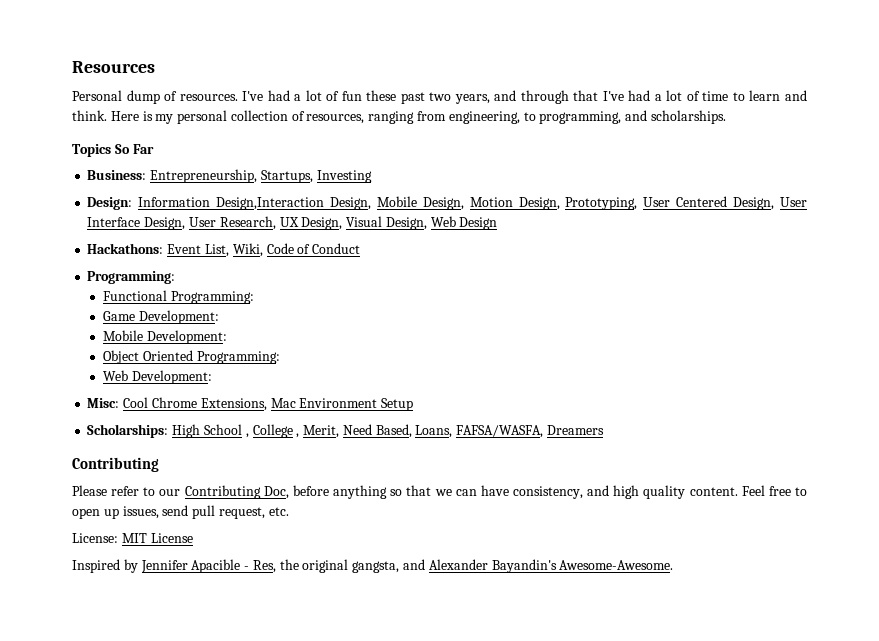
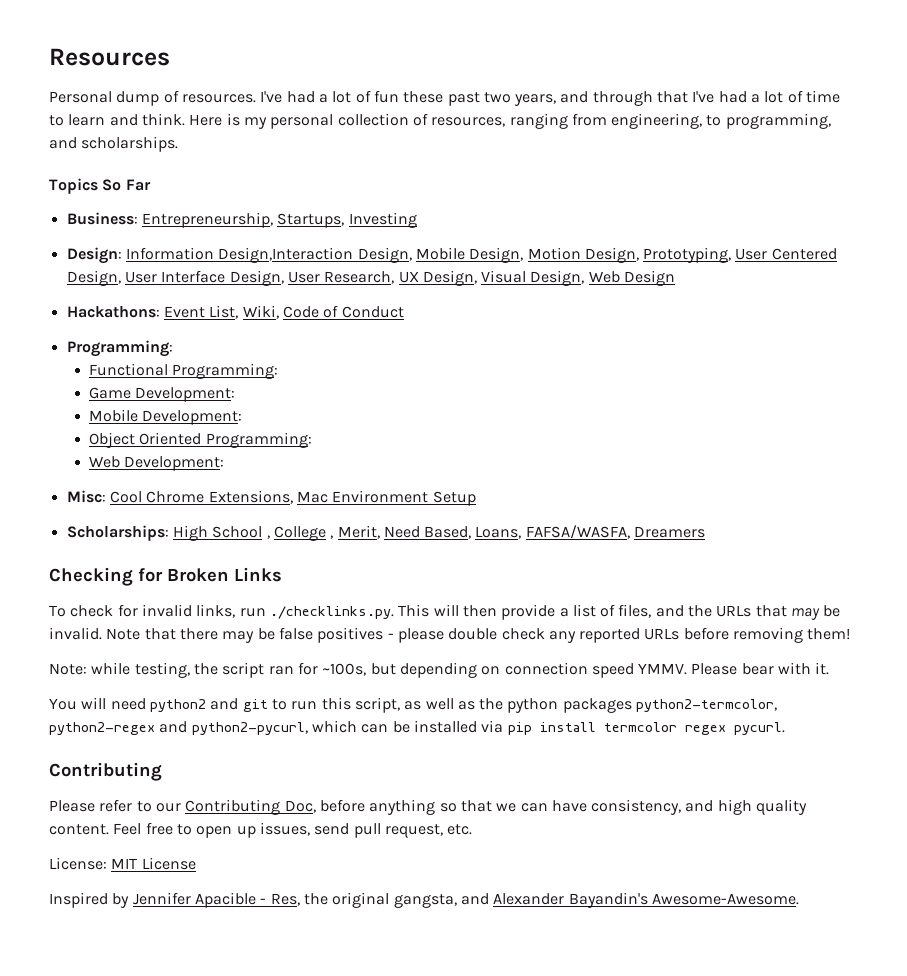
+ Checking for Broken Links
+ To check for invalid links, run ./checklinks.py. This will then provide a list of files, and the URLs that may be invalid. Note that there may be false positives - please double check any reported URLs before removing them!
+ Note: while testing, the script ran for ~100s, but depending on connection speed YMMV. Please bear with it.
+ You will need python2 and git to run this script, as well as the python packages python2-termcolor, python2-regex and python2-pycurl, which can be installed via pip install termcolor regex pycurl.

